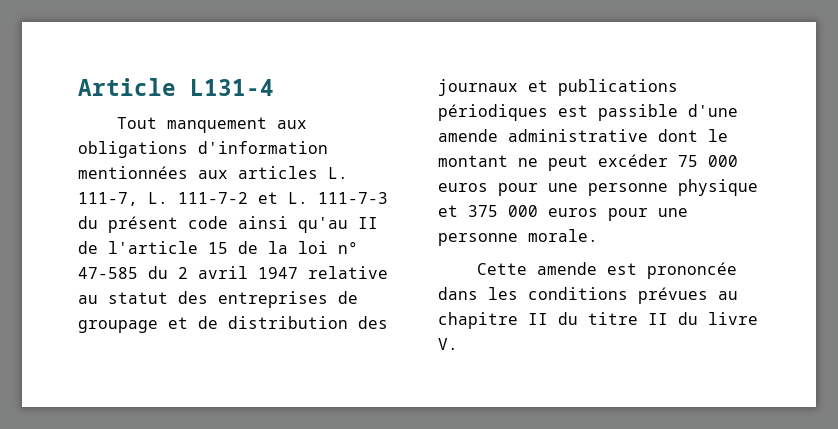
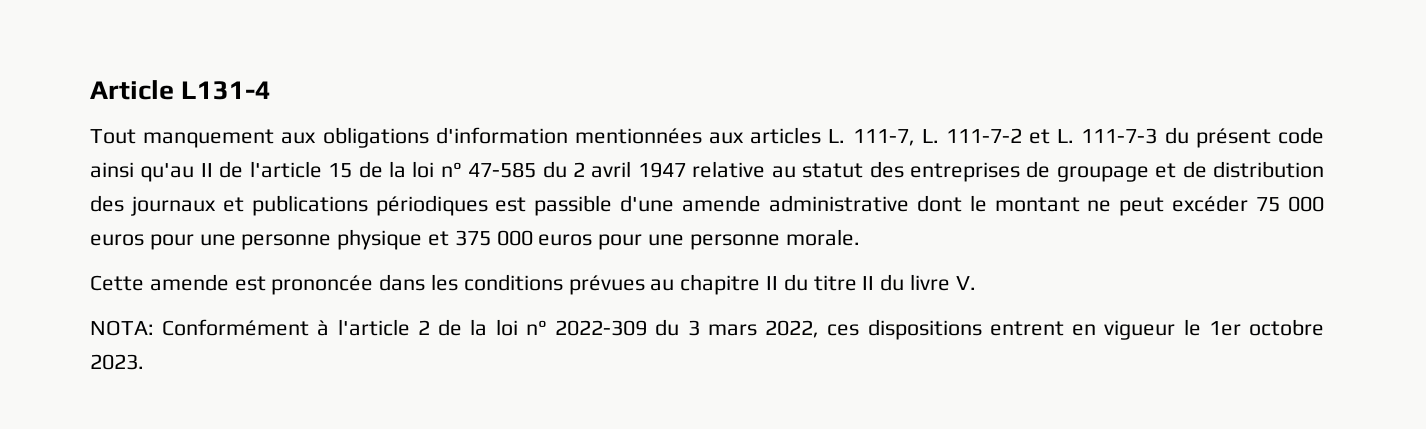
+ NOTA: Conformément à l'article 2 de la loi n° 2022-309 du 3 mars 2022, ces dispositions entrent en vigueur le 1er octobre 2023.

